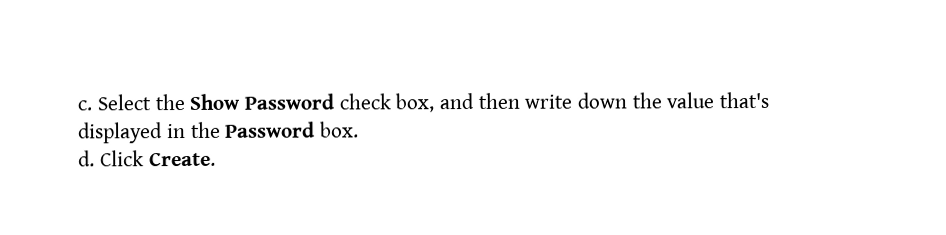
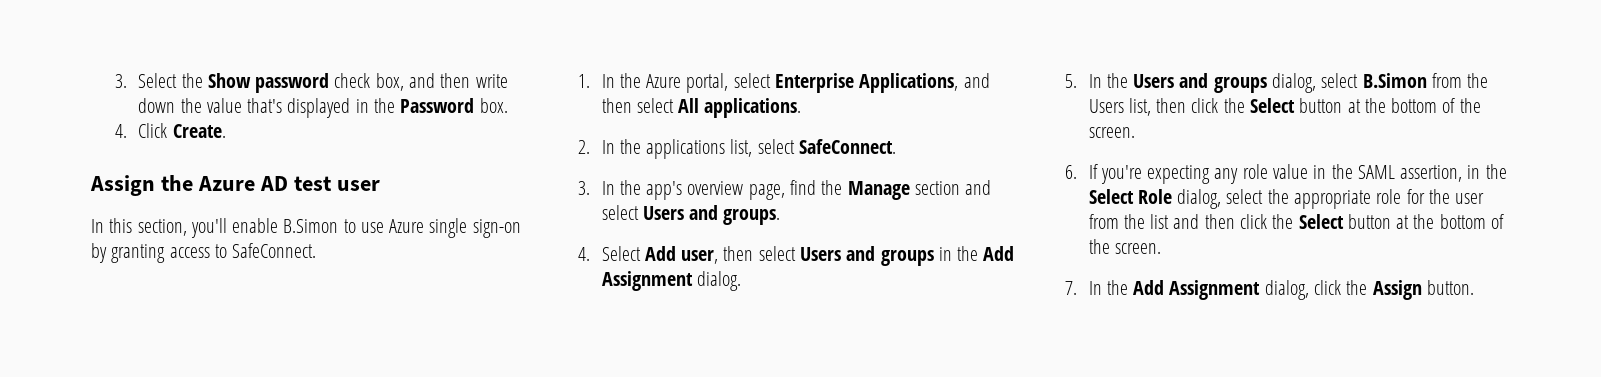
- c. Select the Show Password check box, and then write down the value that's displayed in the Password box.
+ 3. Select the Show password check box, and then write down the value that's displayed in the Password box.
- d. Click Create.
+ 4. Click Create.
+ Assign the Azure AD test user
+ In this section, you'll enable B.Simon to use Azure single sign-on by granting access to SafeConnect.
+ 1. In the Azure portal, select Enterprise Applications, and then select All applications.
+ 2. In the applications list, select SafeConnect.
+ 3. In the app's overview page, find the Manage section and select Users and groups.
+ 4. Select Add user, then select Users and groups in the Add Assignment dialog.
+ 5. In the Users and groups dialog, select B.Simon from the Users list, then click the Select button at the bottom of the screen.
+ 6. If you're expecting any role value in the SAML assertion, in the Select Role dialog, select the appropriate role for the user from the list and then click the Select button at the bottom of the screen.
+ 7. In the Add Assignment dialog, click the Assign button.

